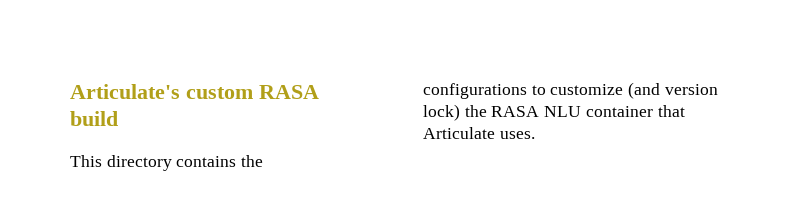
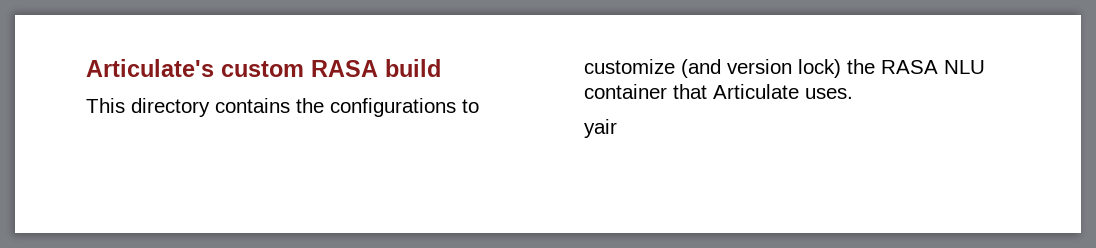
+ yair

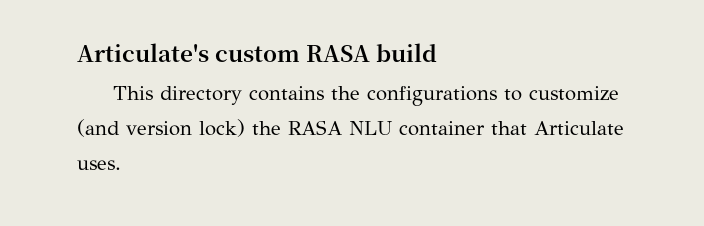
- yair

